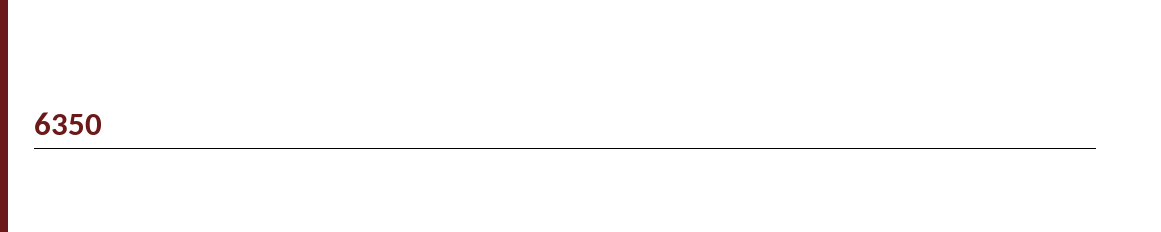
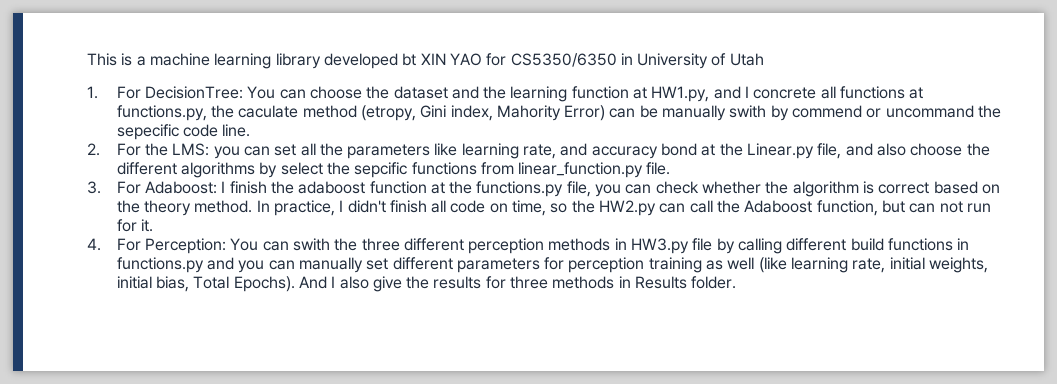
- 6350
+ This is a machine learning library developed bt XIN YAO for CS5350/6350 in University of Utah
+ 1. For DecisionTree: You can choose the dataset and the learning function at HW1.py, and I concrete all functions at functions.py, the caculate method (etropy, Gini index, Mahority Error) can be manually swith by commend or uncommand the sepecific code line.
+ 2. For the LMS: you can set all the parameters like learning rate, and accuracy bond at the Linear.py file, and also choose the different algorithms by select the sepcific functions from linear_function.py file.
+ 3. For Adaboost: I finish the adaboost function at the functions.py file, you can check whether the algorithm is correct based on the theory method. In practice, I didn't finish all code on time, so the HW2.py can call the Adaboost function, but can not run for it.
+ 4. For Perception: You can swith the three different perception methods in HW3.py file by calling different build functions in functions.py and you can manually set different parameters for perception training as well (like learning rate, initial weights, initial bias, Total Epochs). And I also give the results for three methods in Results folder.

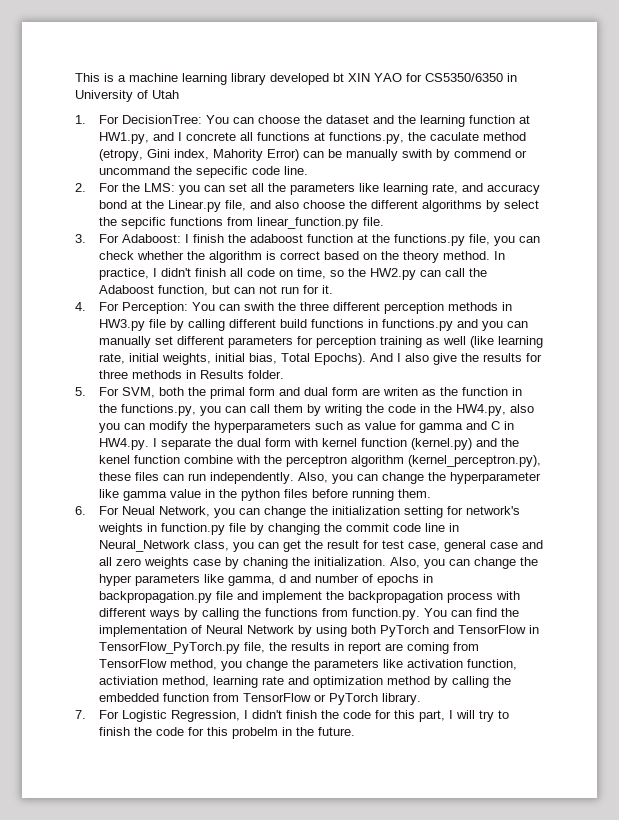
+ 5. For SVM, both the primal form and dual form are writen as the function in the functions.py, you can call them by writing the code in the HW4.py, also you can modify the hyperparameters such as value for gamma and C in HW4.py. I separate the dual form with kernel function (kernel.py) and the kenel function combine with the perceptron algorithm (kernel_perceptron.py), these files can run independently. Also, you can change the hyperparameter like gamma value in the python files before running them.
+ 6. For Neual Network, you can change the initialization setting for network's weights in function.py file by changing the commit code line in Neural_Network class, you can get the result for test case, general case and all zero weights case by chaning the initialization. Also, you can change the hyper parameters like gamma, d and number of epochs in backpropagation.py file and implement the backpropagation process with different ways by calling the functions from function.py. You can find the implementation of Neural Network by using both PyTorch and TensorFlow in TensorFlow_PyTorch.py file, the results in report are coming from TensorFlow method, you change the parameters like activation function, activiation method, learning rate and optimization method by calling the embedded function from TensorFlow or PyTorch library.
+ 7. For Logistic Regression, I didn't finish the code for this part, I will try to finish the code for this probelm in the future.

